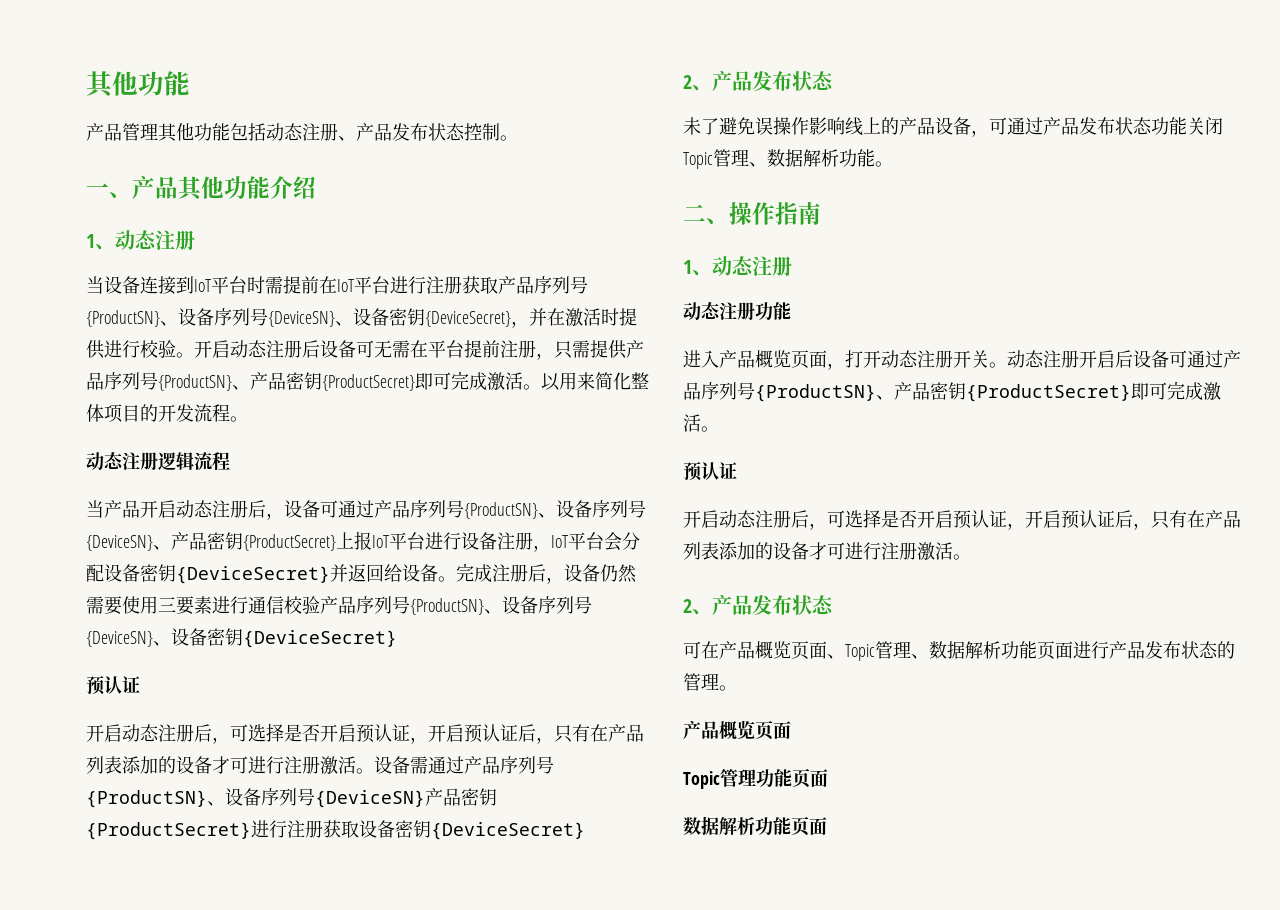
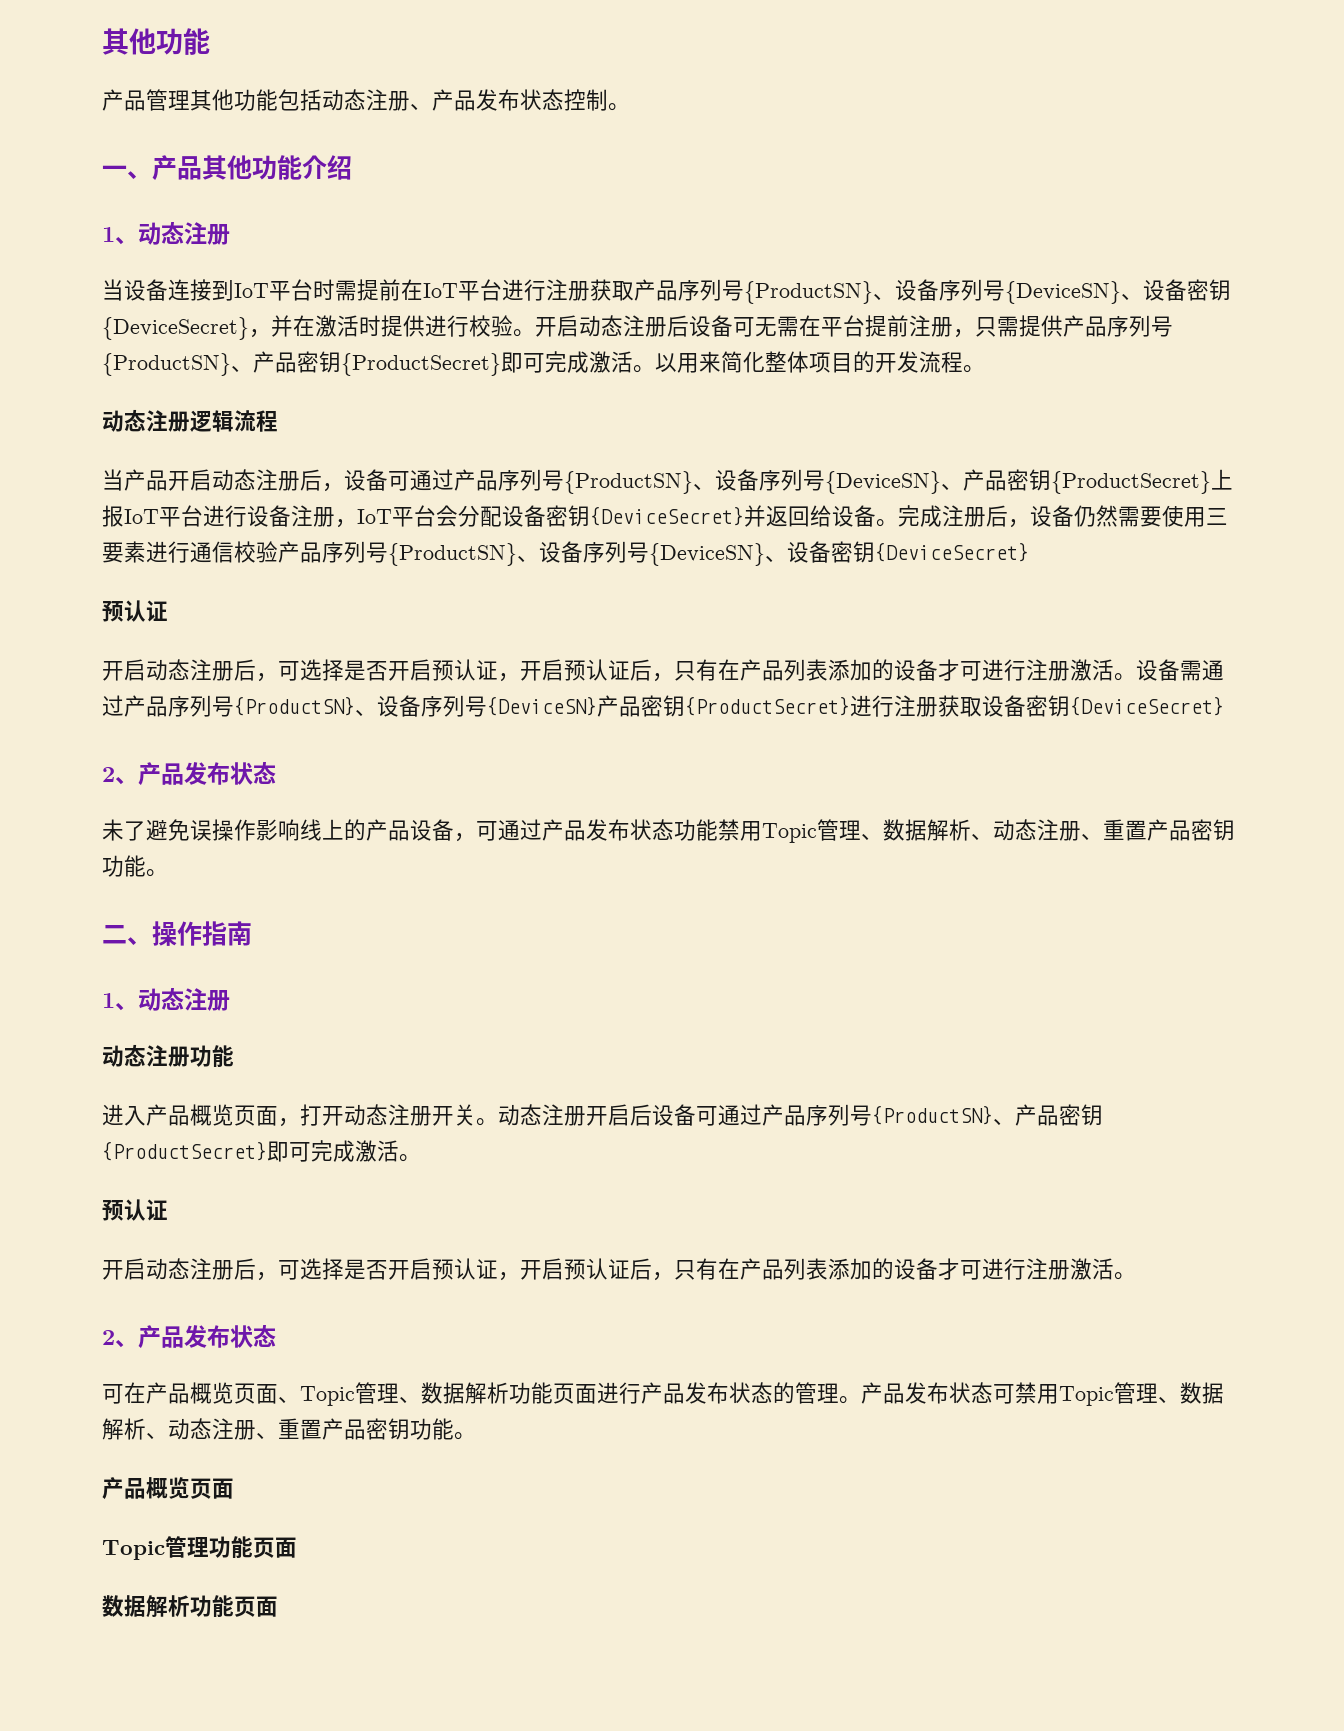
- 未了避免误操作影响线上的产品设备，可通过产品发布状态功能关闭Topic管理、数据解析功能。
+ 未了避免误操作影响线上的产品设备，可通过产品发布状态功能禁用Topic管理、数据解析、动态注册、重置产品密钥功能。
+ 产品发布状态可禁用Topic管理、数据解析、动态注册、重置产品密钥功能。

